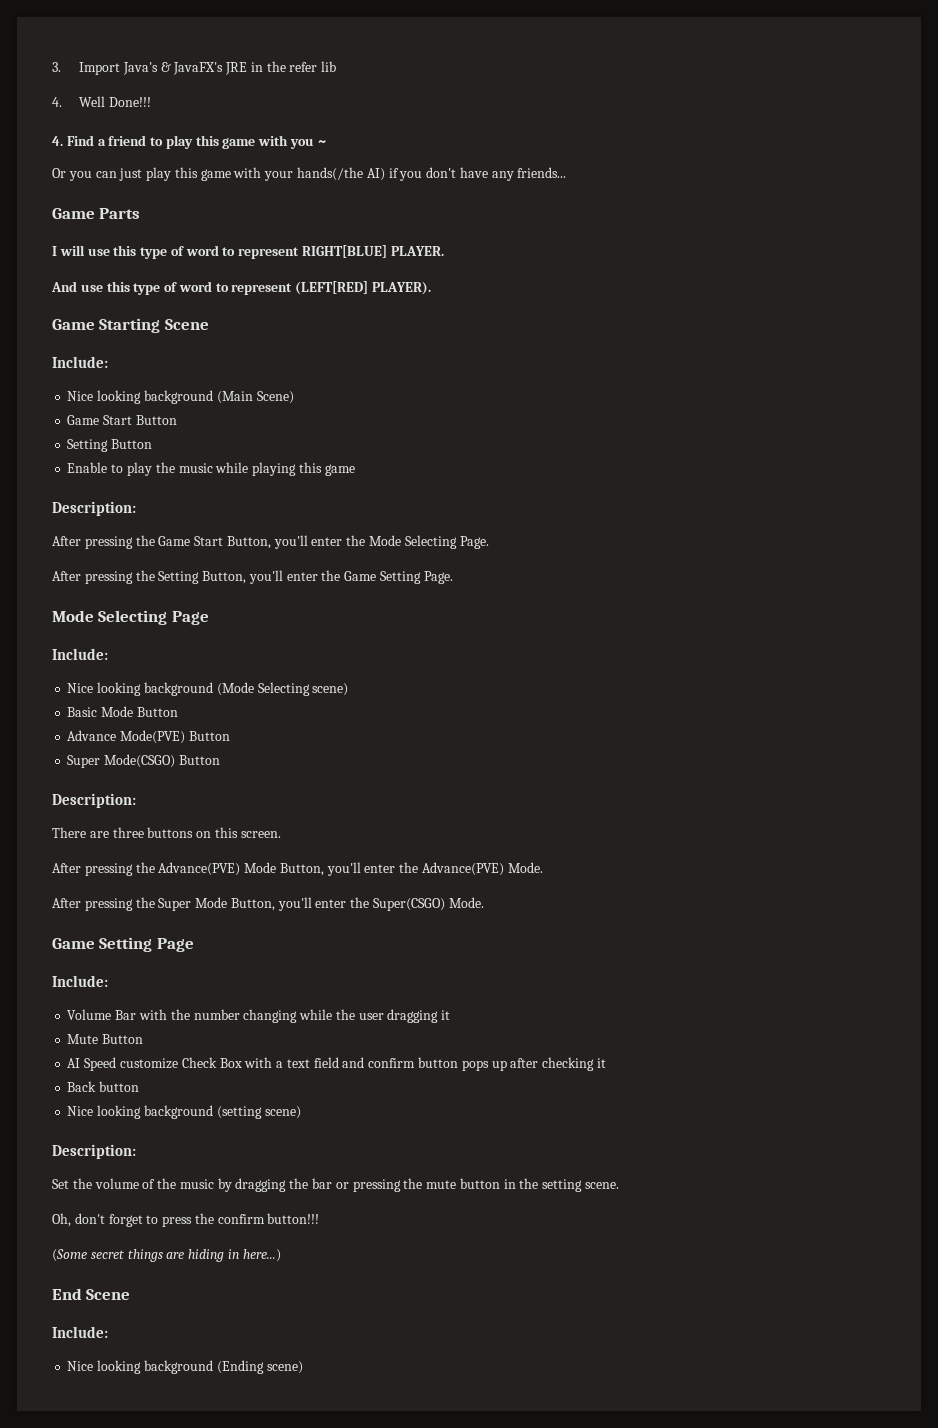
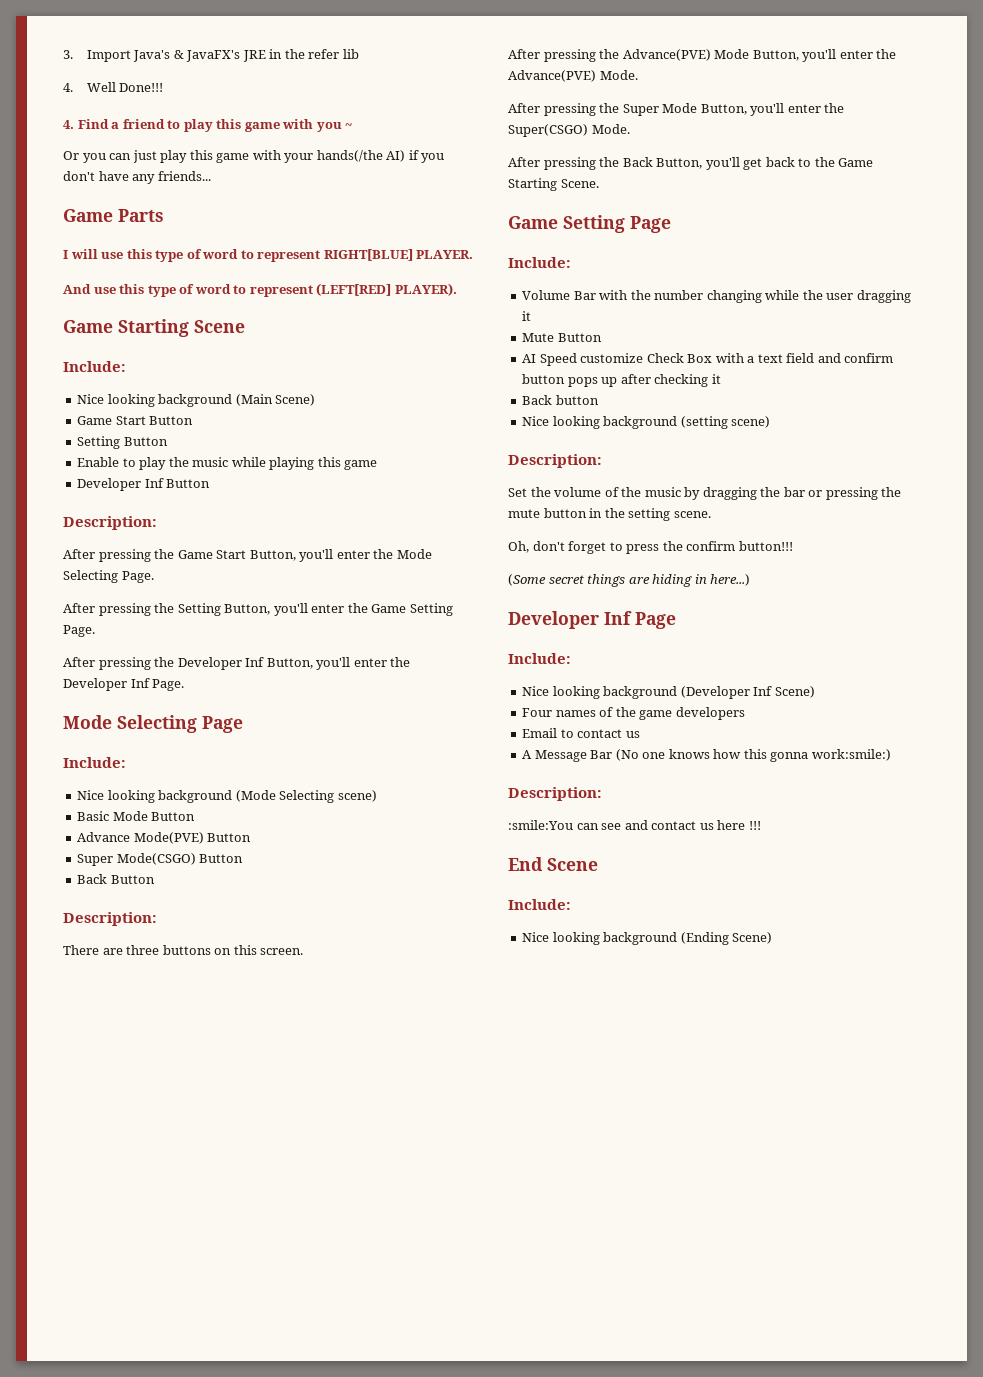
+ Developer Inf Button
+ After pressing the Developer Inf Button, you'll enter the Developer Inf Page.
+ Back Button
+ After pressing the Back Button, you'll get back to the Game Starting Scene.
+ Developer Inf Page
+ Include:
+ Nice looking background (Developer Inf Scene)
+ Four names of the game developers
+ Email to contact us
+ A Message Bar (No one knows how this gonna work:smile:)
+ Description:
+ :smile:You can see and contact us here !!!
- Nice looking background (Ending scene)
+ Nice looking background (Ending Scene)

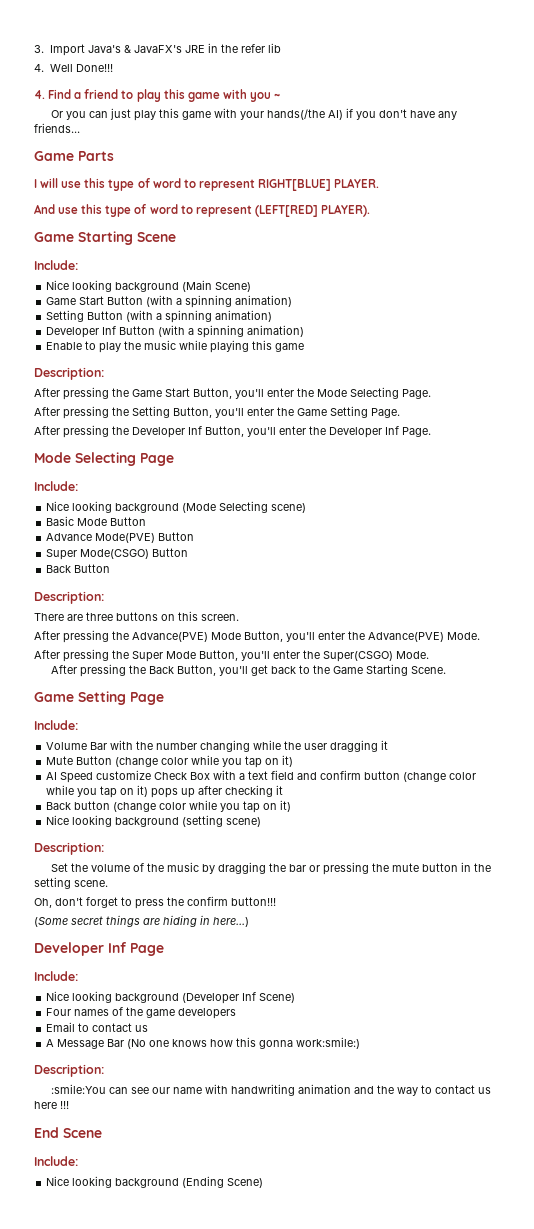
- Game Start Button
- Setting Button
+ Game Start Button (with a spinning animation)
+ Setting Button (with a spinning animation)
+ Developer Inf Button (with a spinning animation)
- Developer Inf Button
- Mute Button
+ Mute Button (change color while you tap on it)
- AI Speed customize Check Box with a text field and confirm button pops up after checking it
+ AI Speed customize Check Box with a text field and confirm button (change color while you tap on it) pops up after checking it
- Back button
+ Back button (change color while you tap on it)
- :smile:You can see and contact us here !!!
+ :smile:You can see our name with handwriting animation and the way to contact us here !!!

